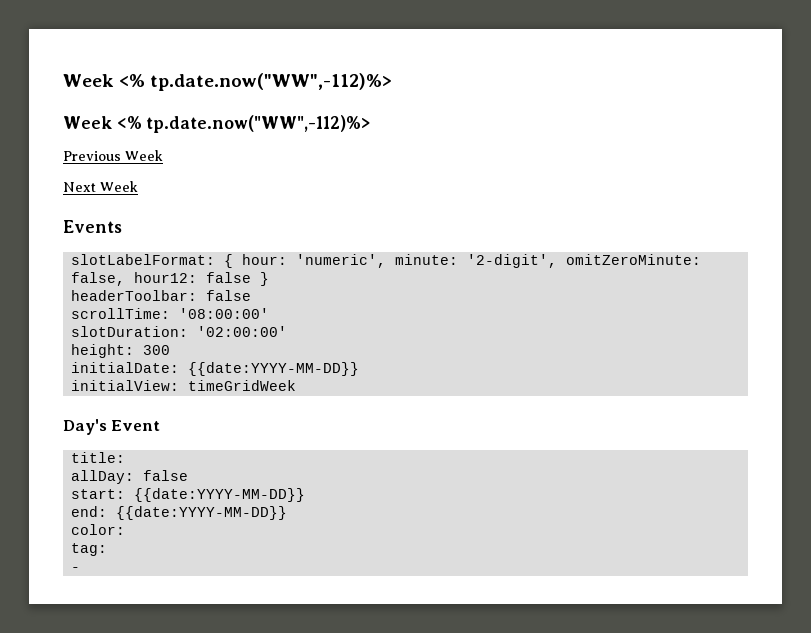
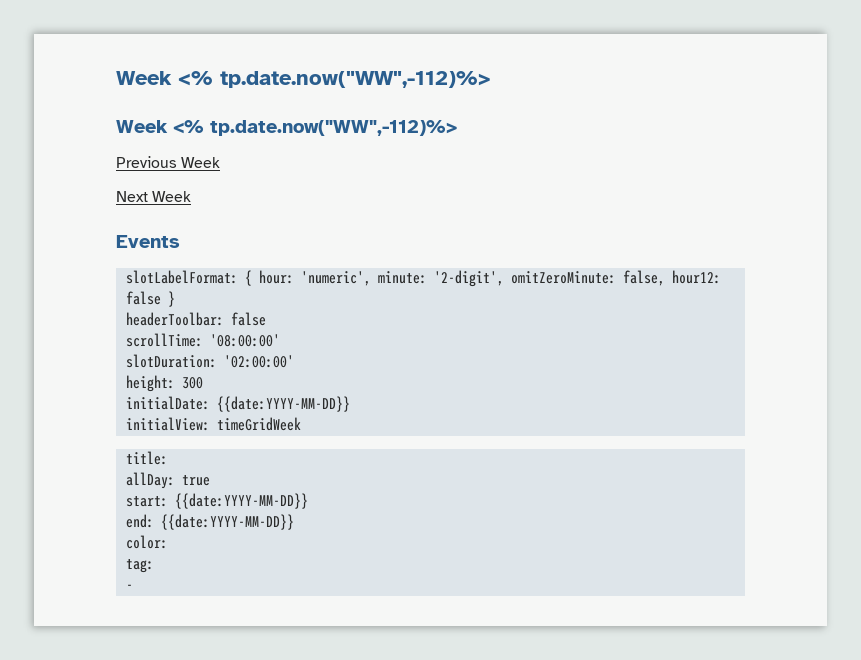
- Day's Event
- allDay: false
+ allDay: true

